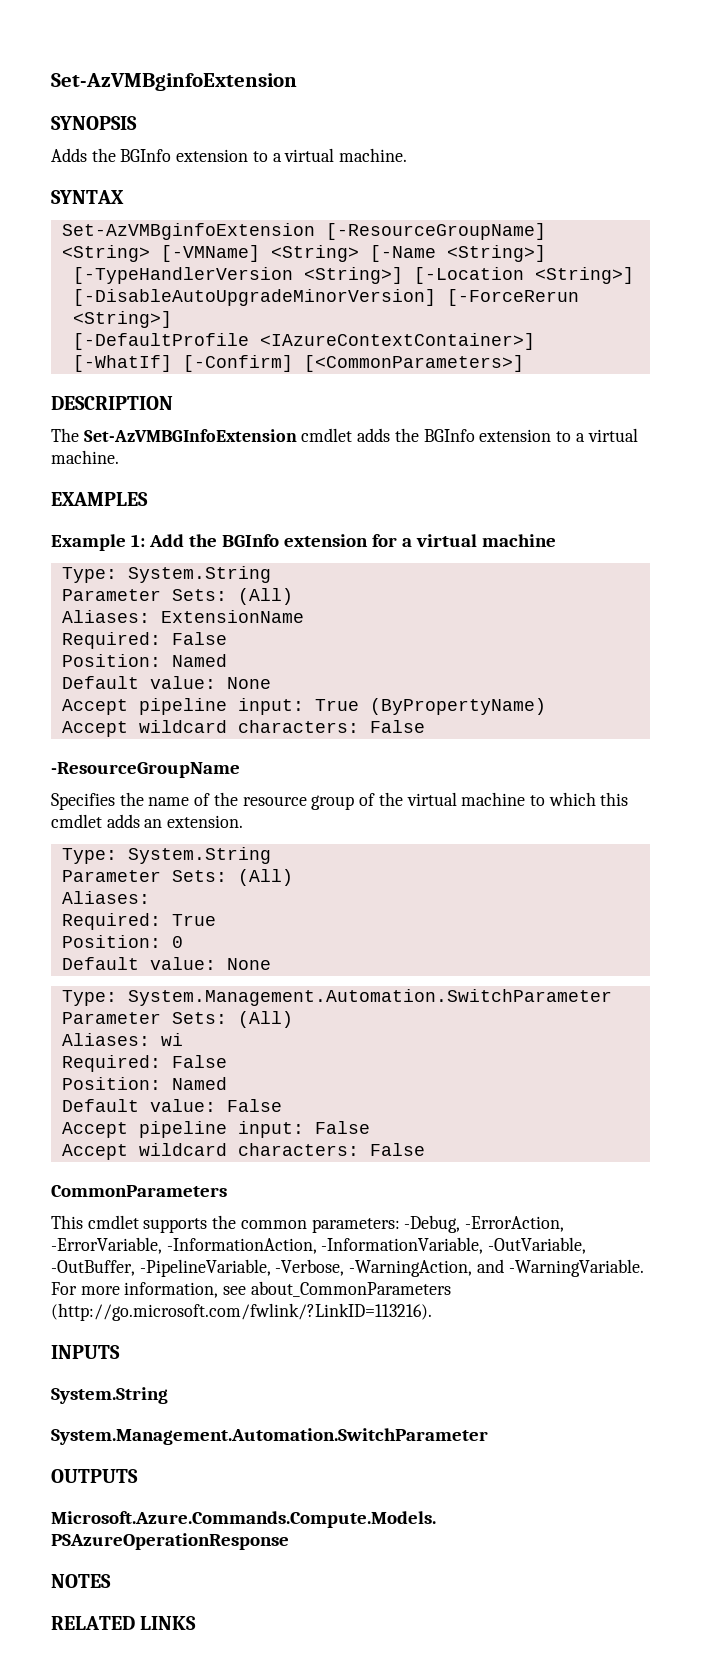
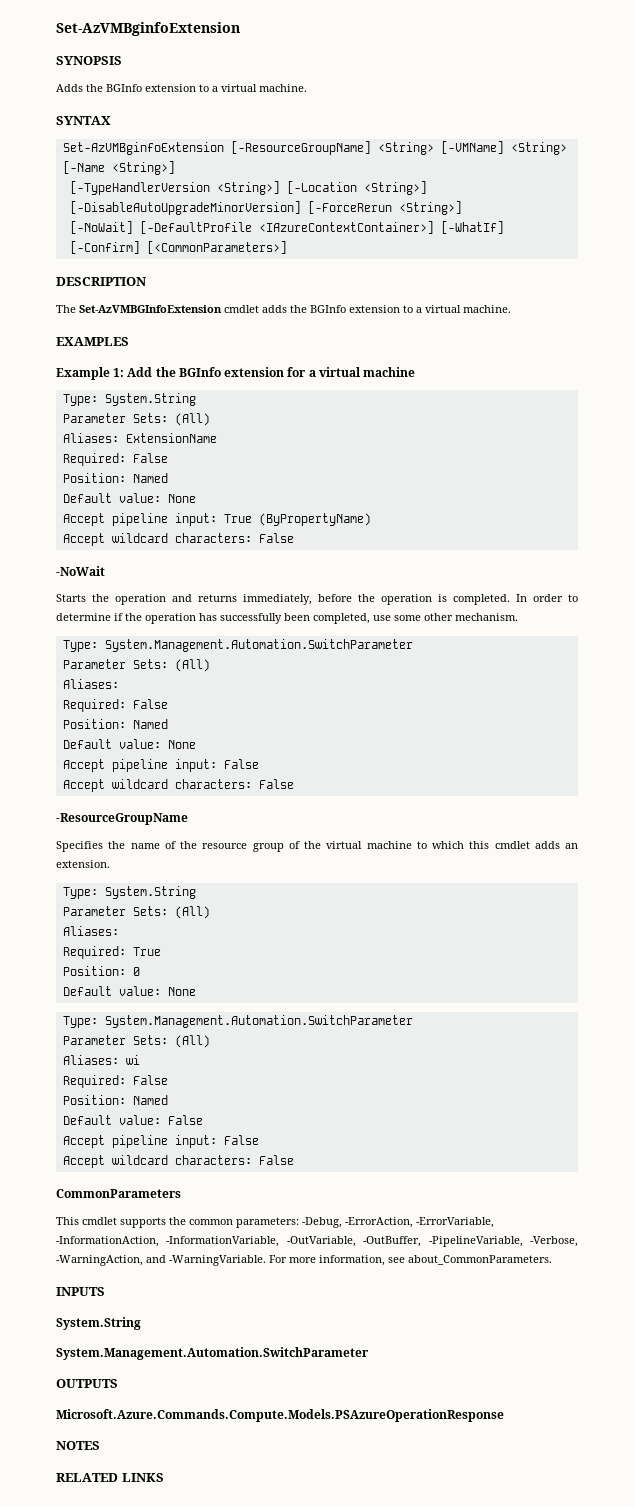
- [-DefaultProfile <IAzureContextContainer>] [-WhatIf] [-Confirm] [<CommonParameters>]
+ [-NoWait] [-DefaultProfile <IAzureContextContainer>] [-WhatIf] [-Confirm] [<CommonParameters>]
+ -NoWait
+ Starts the operation and returns immediately, before the operation is completed. In order to determine if the operation has successfully been completed, use some other mechanism.
+ Type: System.Management.Automation.SwitchParameter
+ Parameter Sets: (All)
+ Aliases:
+ Required: False
+ Position: Named
+ Default value: None
+ Accept pipeline input: False
+ Accept wildcard characters: False
- For more information, see about_CommonParameters (http://go.microsoft.com/fwlink/?LinkID=113216).
+ For more information, see about_CommonParameters.

